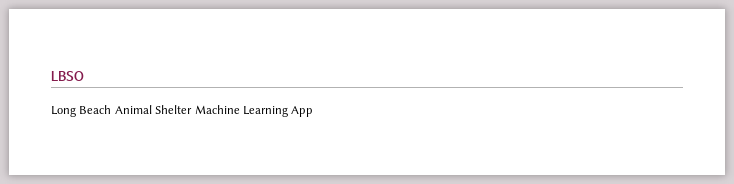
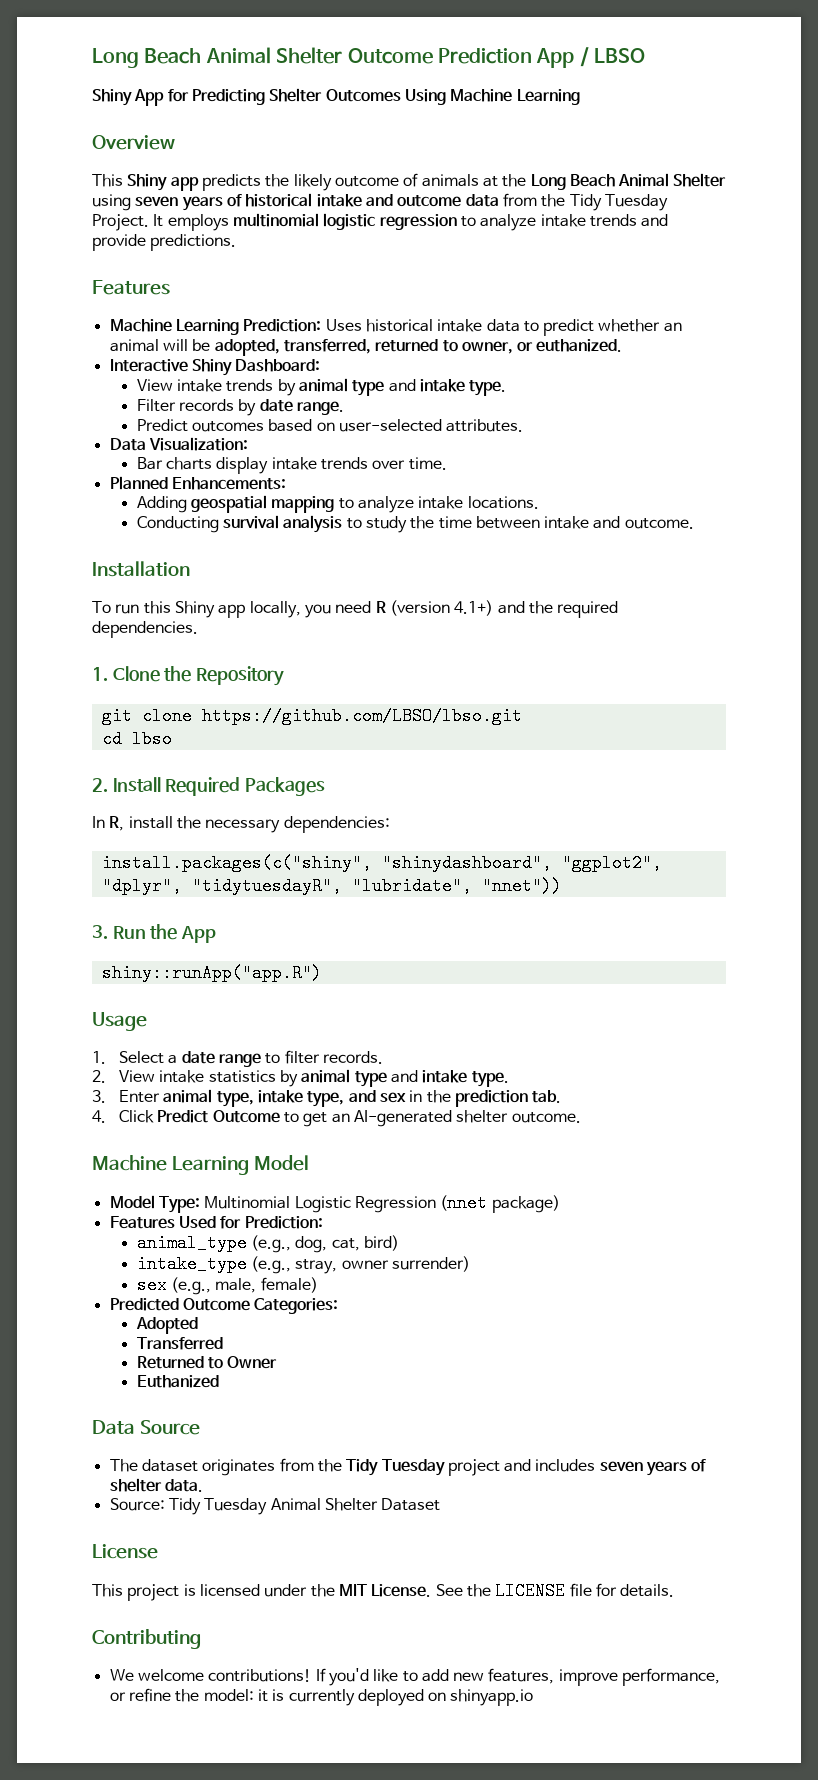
- LBSO
- Long Beach Animal Shelter Machine Learning App
+ Long Beach Animal Shelter Outcome Prediction App / LBSO
+ Shiny App for Predicting Shelter Outcomes Using Machine Learning
+ Overview
+ This Shiny app predicts the likely outcome of animals at the Long Beach Animal Shelter using seven years of historical intake and outcome data from the Tidy Tuesday Project. It employs multinomial logistic regression to analyze intake trends and provide predictions.
+ Features
+ Machine Learning Prediction: Uses historical intake data to predict whether an animal will be adopted, transferred, returned to owner, or euthanized.
+ Interactive Shiny Dashboard:
+ View intake trends by animal type and intake type.
+ Filter records by date range.
+ Predict outcomes based on user-selected attributes.
+ Data Visualization:
+ Bar charts display intake trends over time.
+ Planned Enhancements:
+ Adding geospatial mapping to analyze intake locations.
+ Conducting survival analysis to study the time between intake and outcome.
+ Installation
+ To run this Shiny app locally, you need R (version 4.1+) and the required dependencies.
+ 1. Clone the Repository
+ git clone https://github.com/LBSO/lbso.git
+ cd lbso
+ 2. Install Required Packages
+ In R, install the necessary dependencies:
+ install.packages(c("shiny", "shinydashboard", "ggplot2", "dplyr", "tidytuesdayR", "lubridate", "nnet"))
+ 3. Run the App
+ shiny::runApp("app.R")
+ Usage
+ 1. Select a date range to filter records.
+ 2. View intake statistics by animal type and intake type.
+ 3. Enter animal type, intake type, and sex in the prediction tab.
+ 4. Click Predict Outcome to get an AI-generated shelter outcome.
+ Machine Learning Model
+ Model Type: Multinomial Logistic Regression (nnet package)
+ Features Used for Prediction:
+ animal_type (e.g., dog, cat, bird)
+ intake_type (e.g., stray, owner surrender)
+ sex (e.g., male, female)
+ Predicted Outcome Categories:
+ Adopted
+ Transferred
+ Returned to Owner
+ Euthanized
+ Data Source
+ The dataset originates from the Tidy Tuesday project and includes seven years of shelter data.
+ Source: Tidy Tuesday Animal Shelter Dataset
+ License
+ This project is licensed under the MIT License. See the LICENSE file for details.
+ Contributing
+ We welcome contributions! If you'd like to add new features, improve performance, or refine the model: it is currently deployed on shinyapp.io

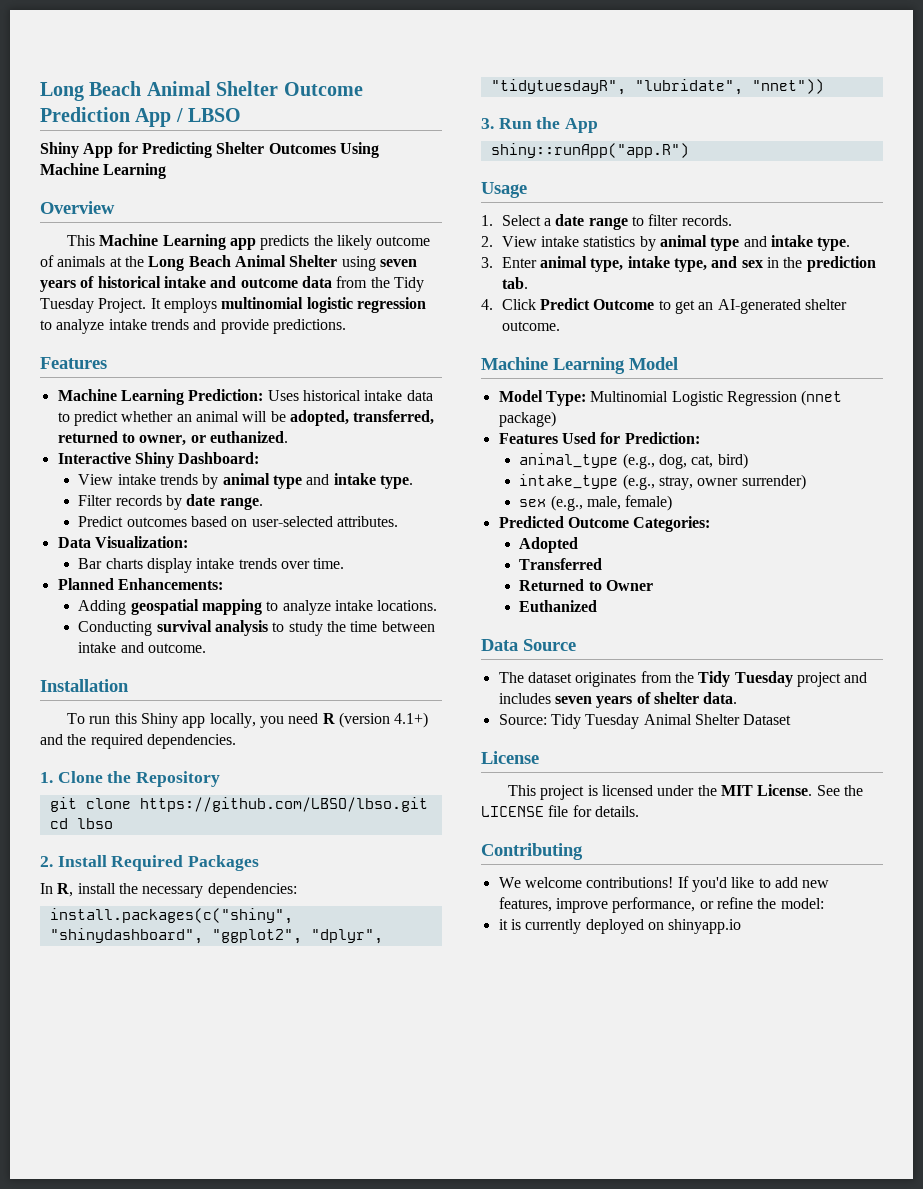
- This Shiny app predicts the likely outcome of animals at the Long Beach Animal Shelter using seven years of historical intake and outcome data from the Tidy Tuesday Project.
+ This Machine Learning app predicts the likely outcome of animals at the Long Beach Animal Shelter using seven years of historical intake and outcome data from the Tidy Tuesday Project.
- If you'd like to add new features, improve performance, or refine the model: it is currently deployed on shinyapp.io
+ If you'd like to add new features, improve performance, or refine the model:
+ it is currently deployed on shinyapp.io

